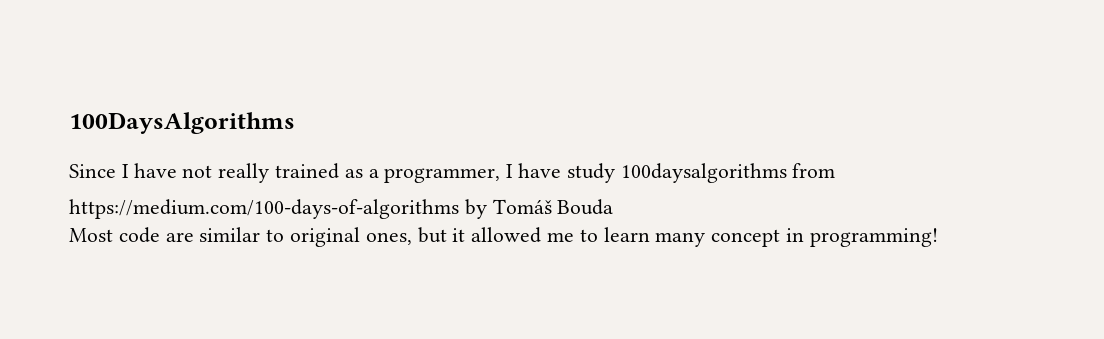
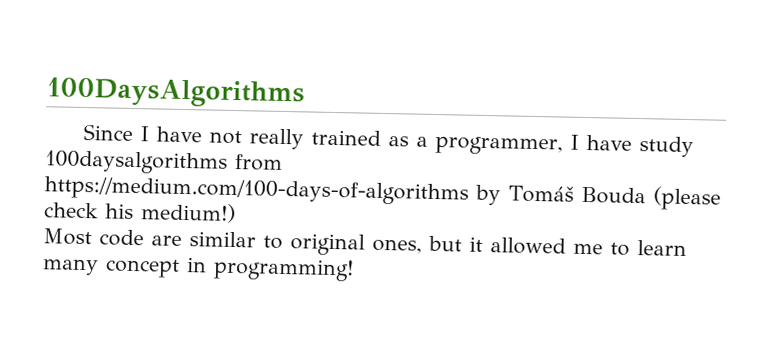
- https://medium.com/100-days-of-algorithms by Tomáš Bouda
+ https://medium.com/100-days-of-algorithms by Tomáš Bouda (please check his medium!)

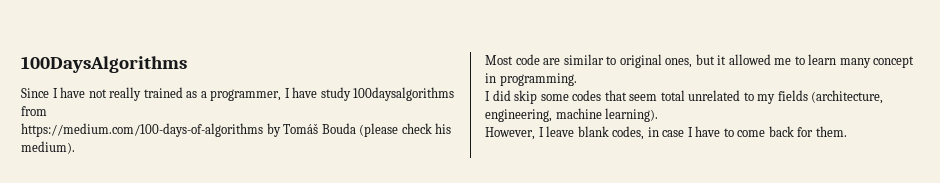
- https://medium.com/100-days-of-algorithms by Tomáš Bouda (please check his medium!)
+ https://medium.com/100-days-of-algorithms by Tomáš Bouda (please check his medium).
- Most code are similar to original ones, but it allowed me to learn many concept in programming!
+ Most code are similar to original ones, but it allowed me to learn many concept in programming.
+ I did skip some codes that seem total unrelated to my fields (architecture, engineering, machine learning).
+ However, I leave blank codes, in case I have to come back for them.

